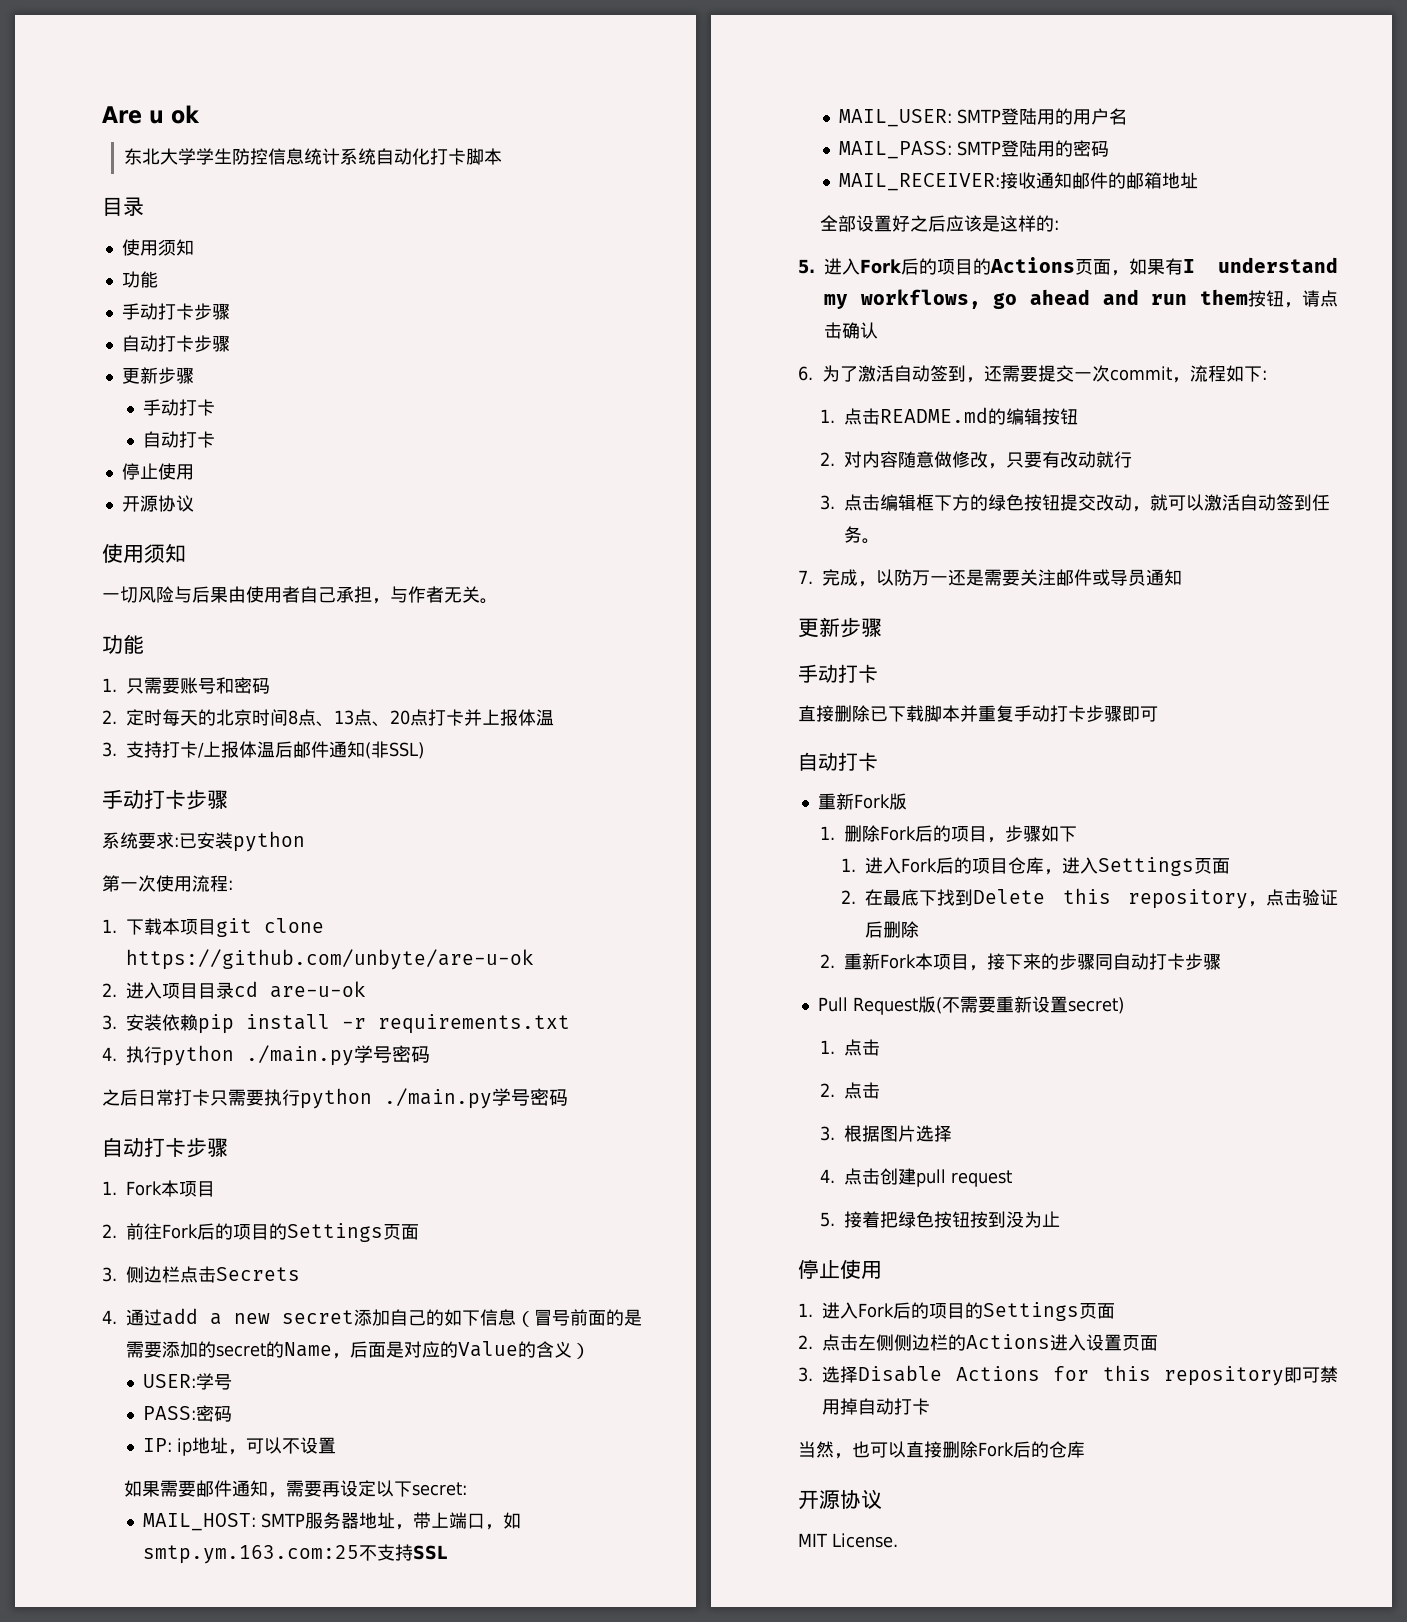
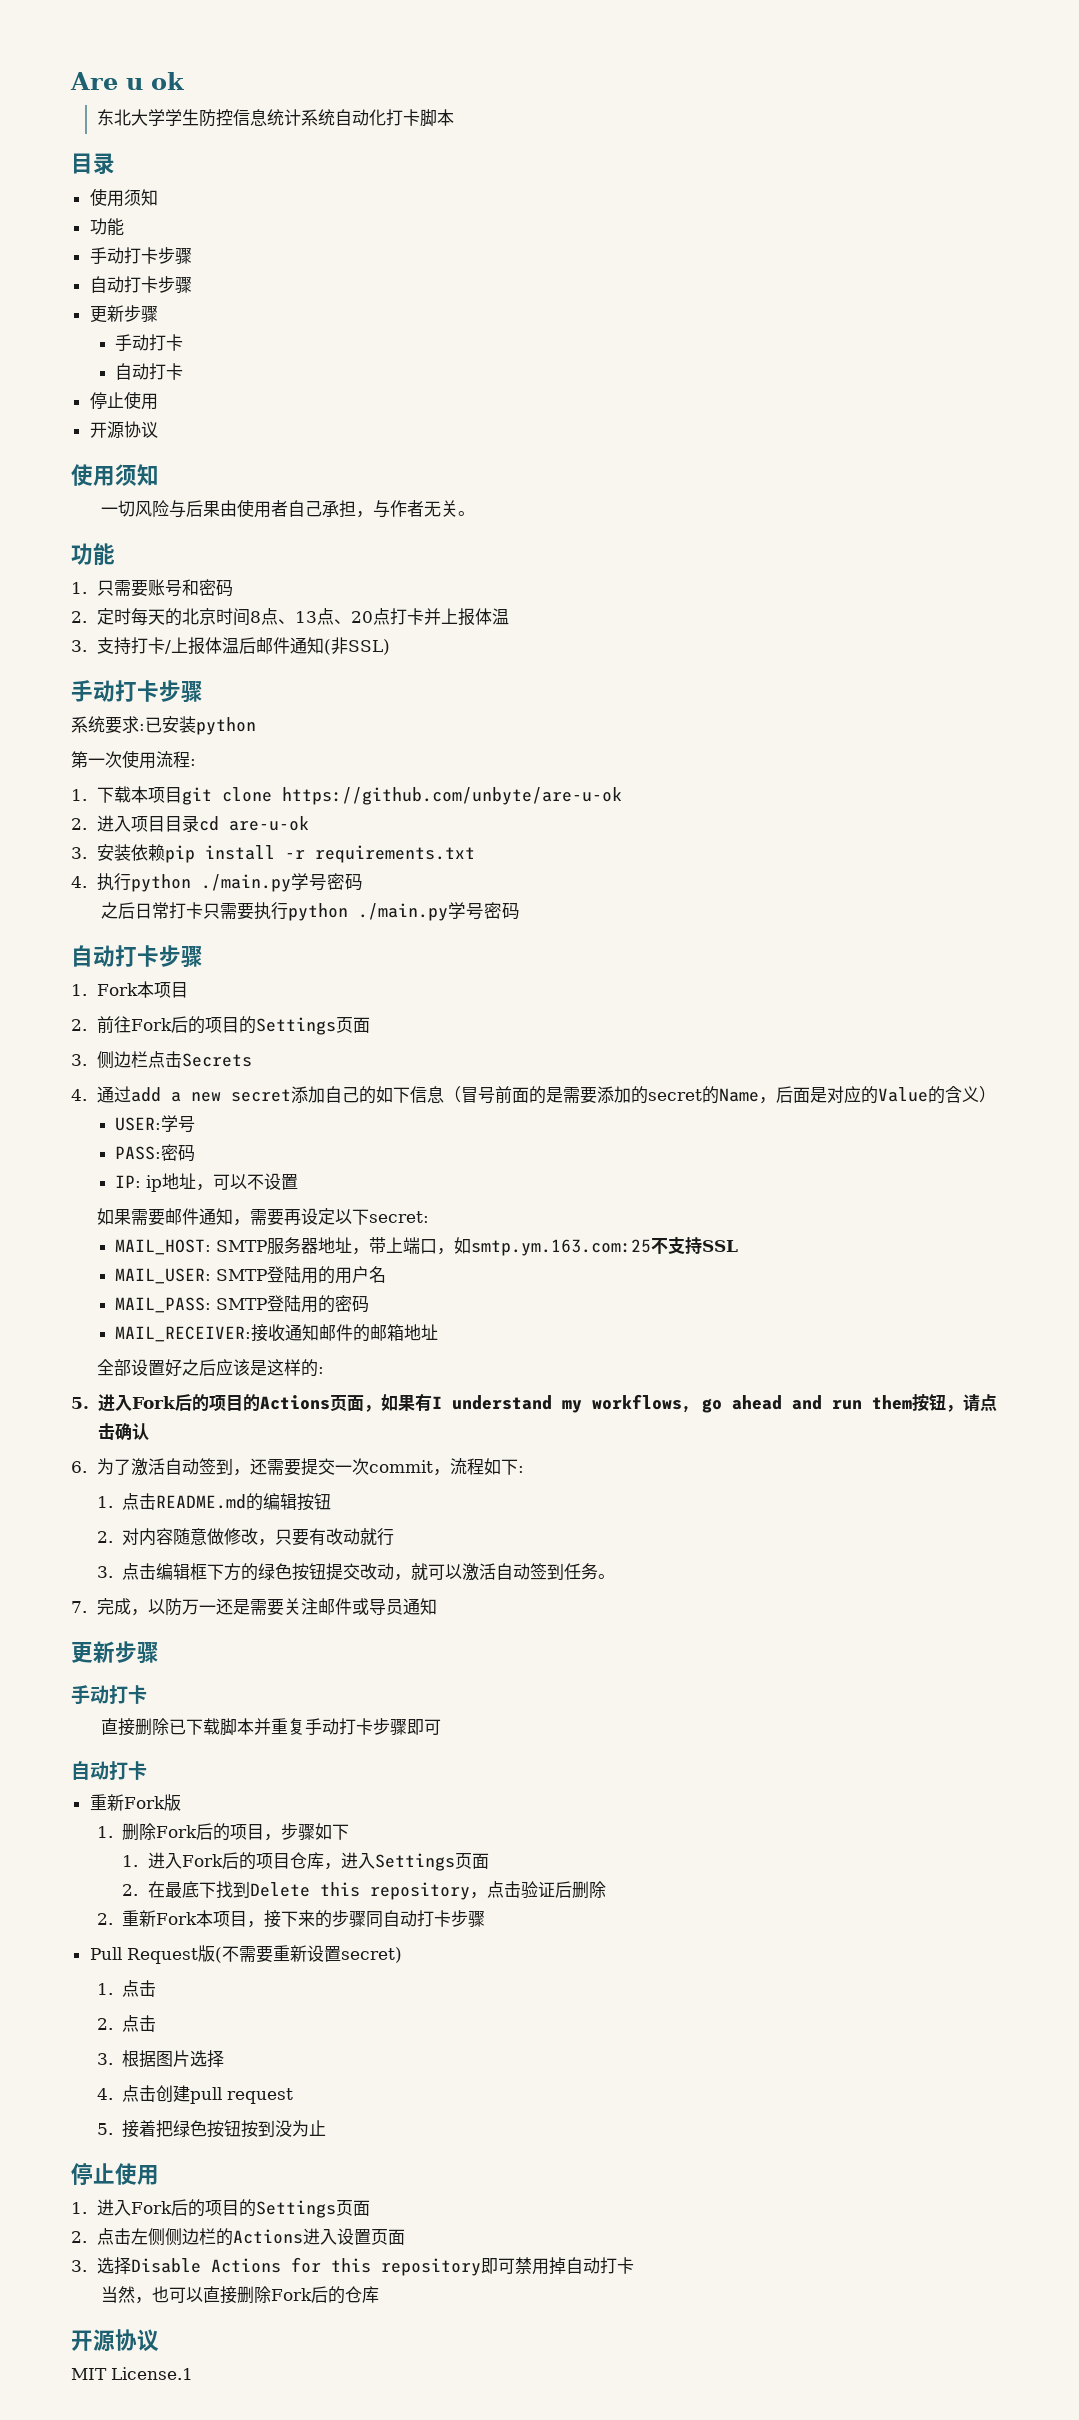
- MIT License.
+ MIT License.1

